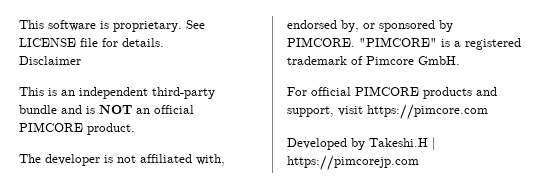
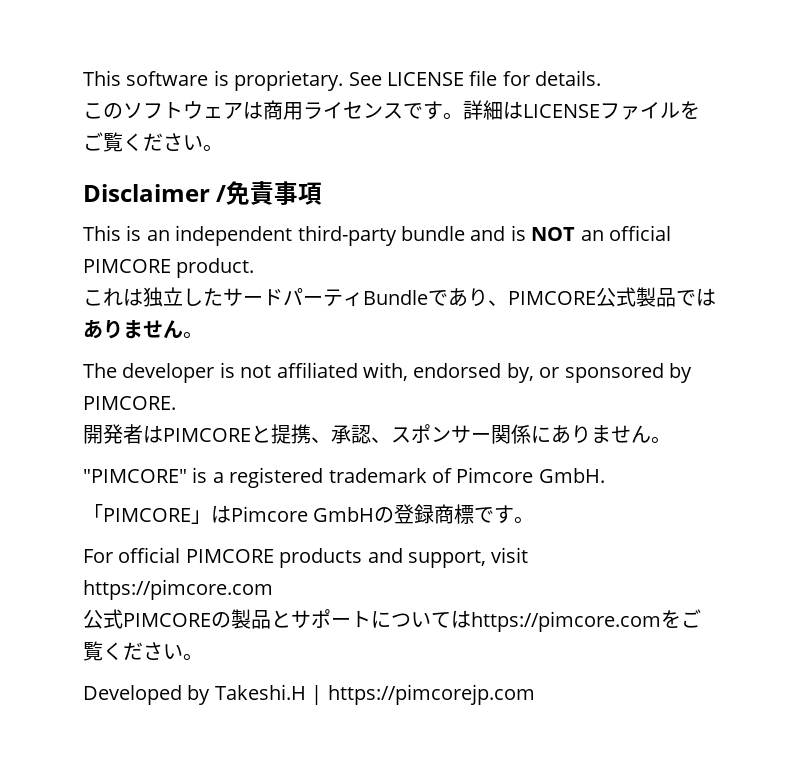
- Disclaimer
+ このソフトウェアは商用ライセンスです。詳細はLICENSEファイルをご覧ください。
+ Disclaimer /免責事項
+ これは独立したサードパーティBundleであり、PIMCORE公式製品ではありません。
- The developer is not affiliated with, endorsed by, or sponsored by PIMCORE. "PIMCORE" is a registered trademark of Pimcore GmbH.
+ The developer is not affiliated with, endorsed by, or sponsored by PIMCORE.
+ 開発者はPIMCOREと提携、承認、スポンサー関係にありません。
+ "PIMCORE" is a registered trademark of Pimcore GmbH.
+ 「PIMCORE」はPimcore GmbHの登録商標です。
+ 公式PIMCOREの製品とサポートについてはhttps://pimcore.comをご覧ください。

